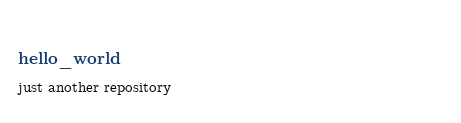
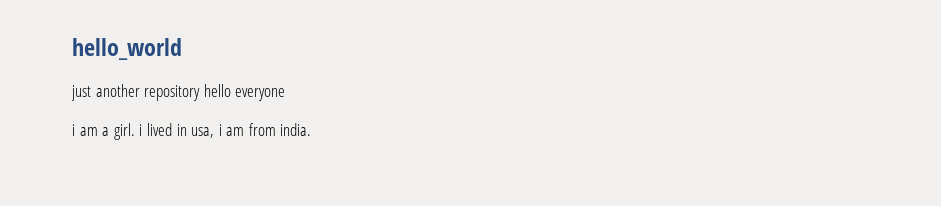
- just another repository
+ just another repository hello everyone
+ i am a girl. i lived in usa, i am from india.

